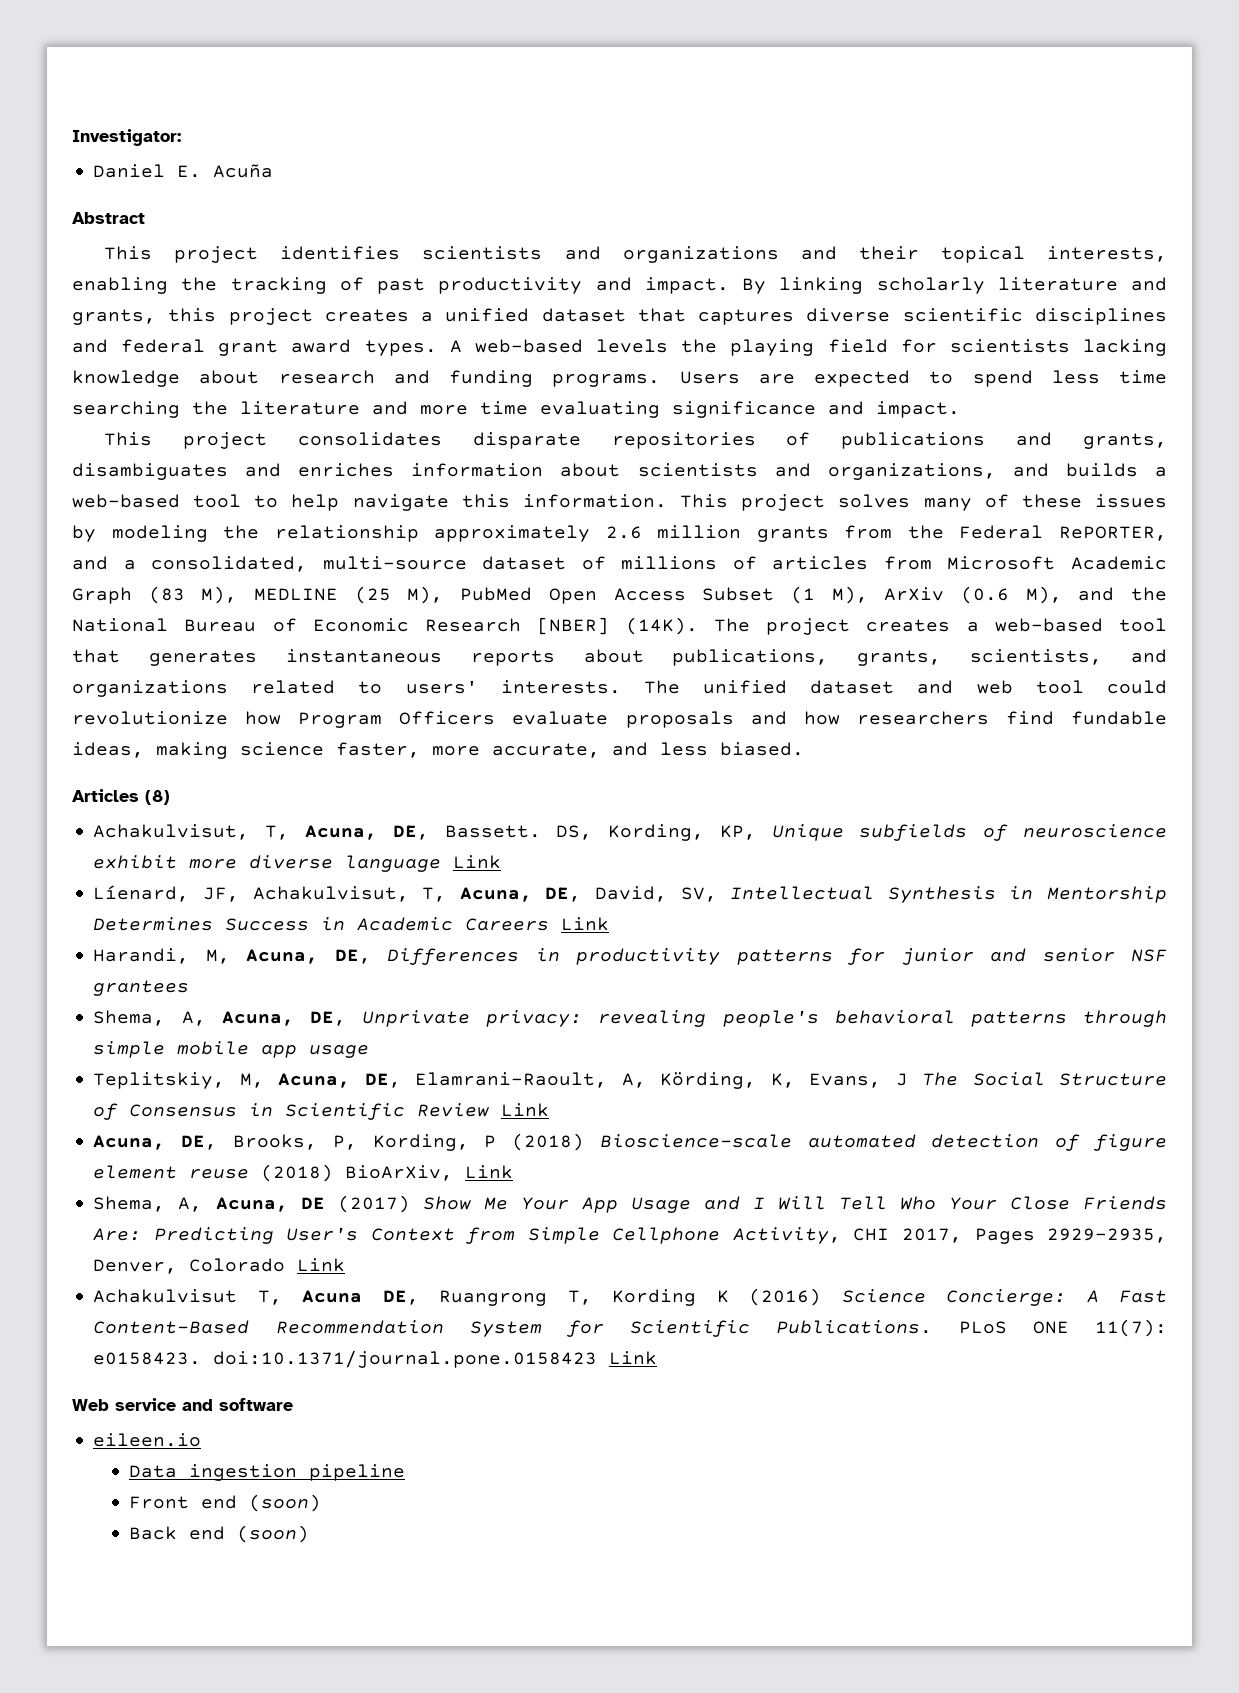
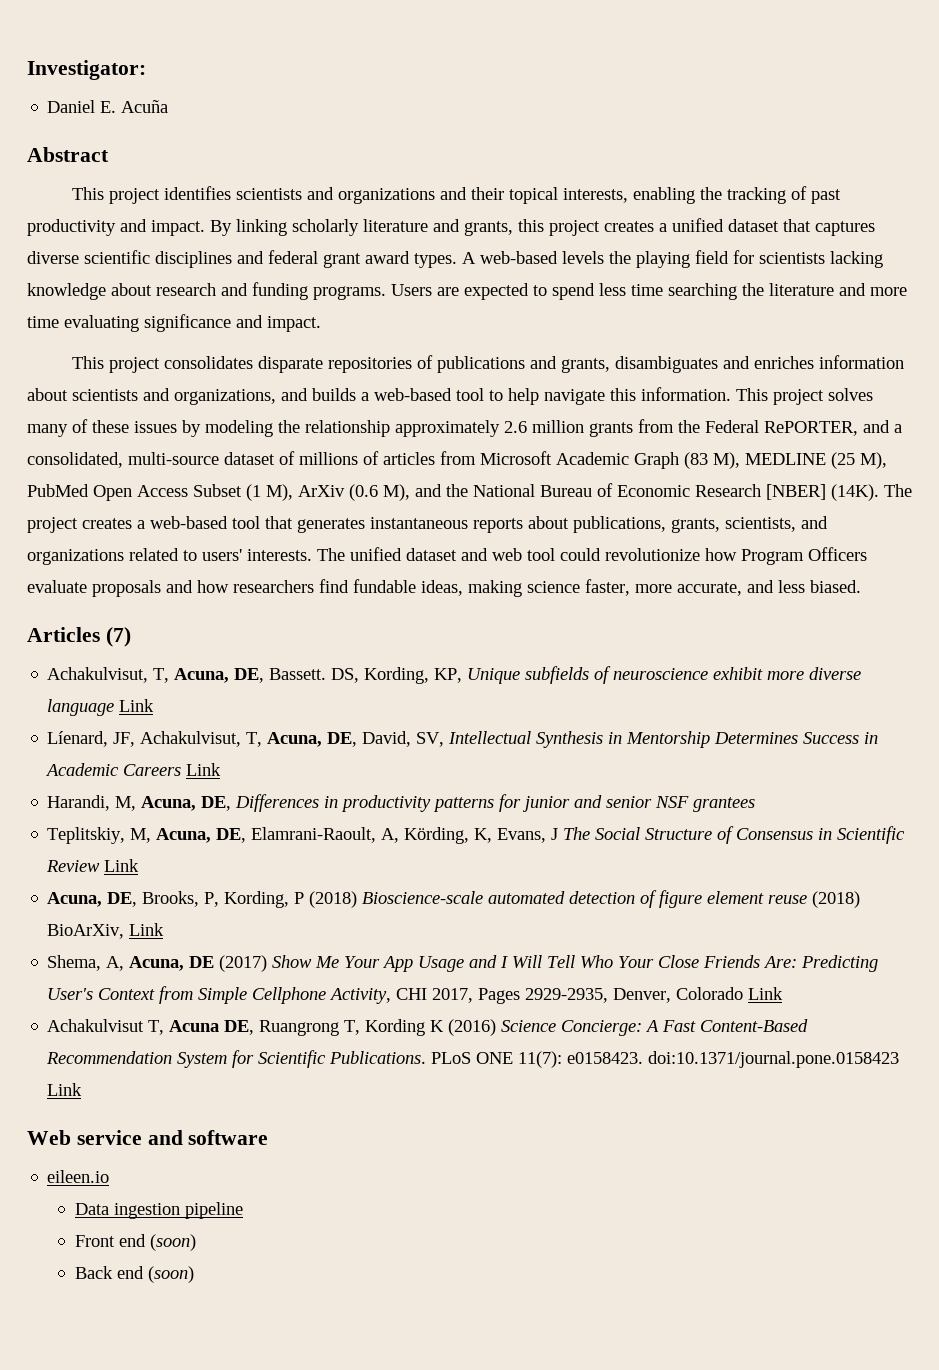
- Articles (8)
+ Articles (7)
- Shema, A, Acuna, DE, Unprivate privacy: revealing people's behavioral patterns through simple mobile app usage

